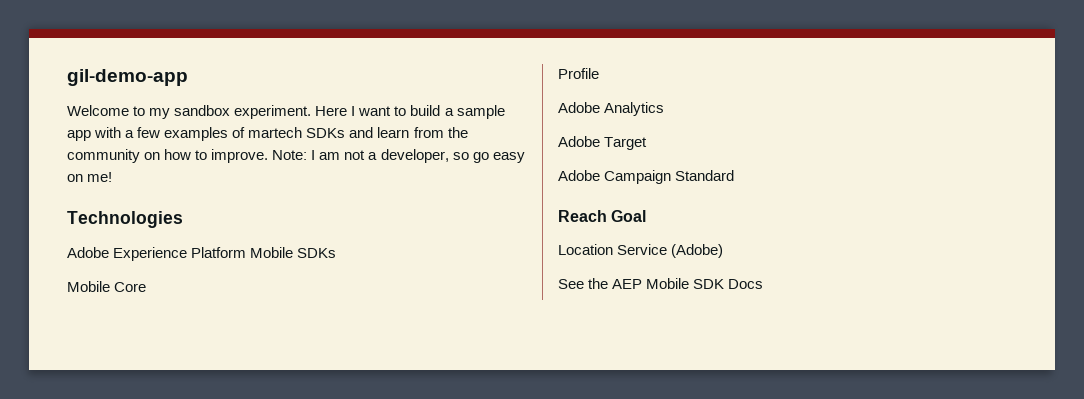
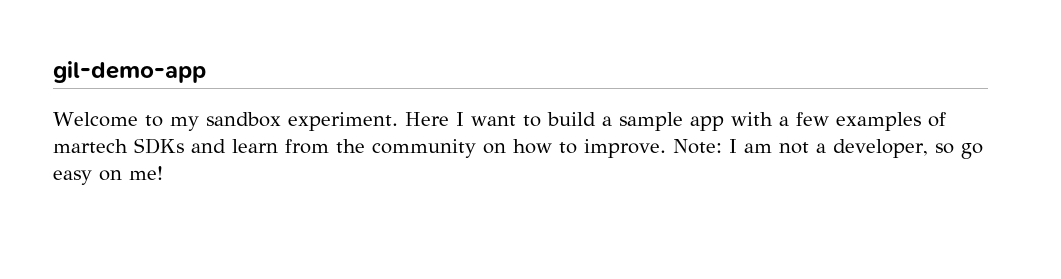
- Technologies
- Adobe Experience Platform Mobile SDKs
- Mobile Core
- Profile
- Adobe Analytics
- Adobe Target
- Adobe Campaign Standard
- Reach Goal
- Location Service (Adobe)
- See the AEP Mobile SDK Docs

